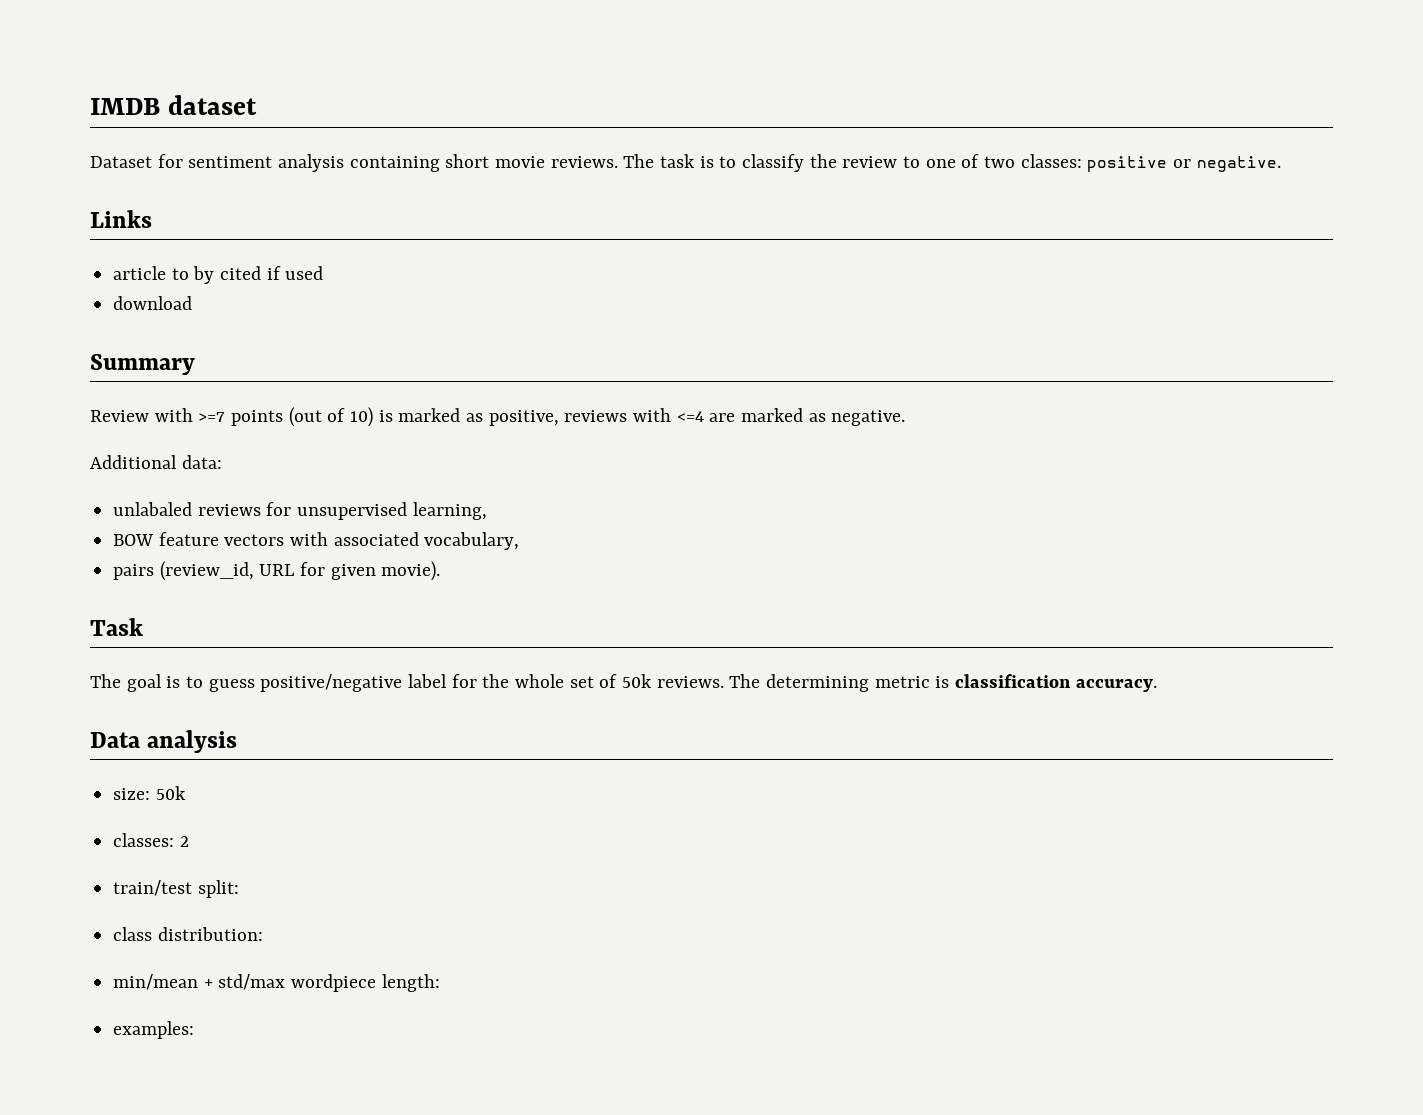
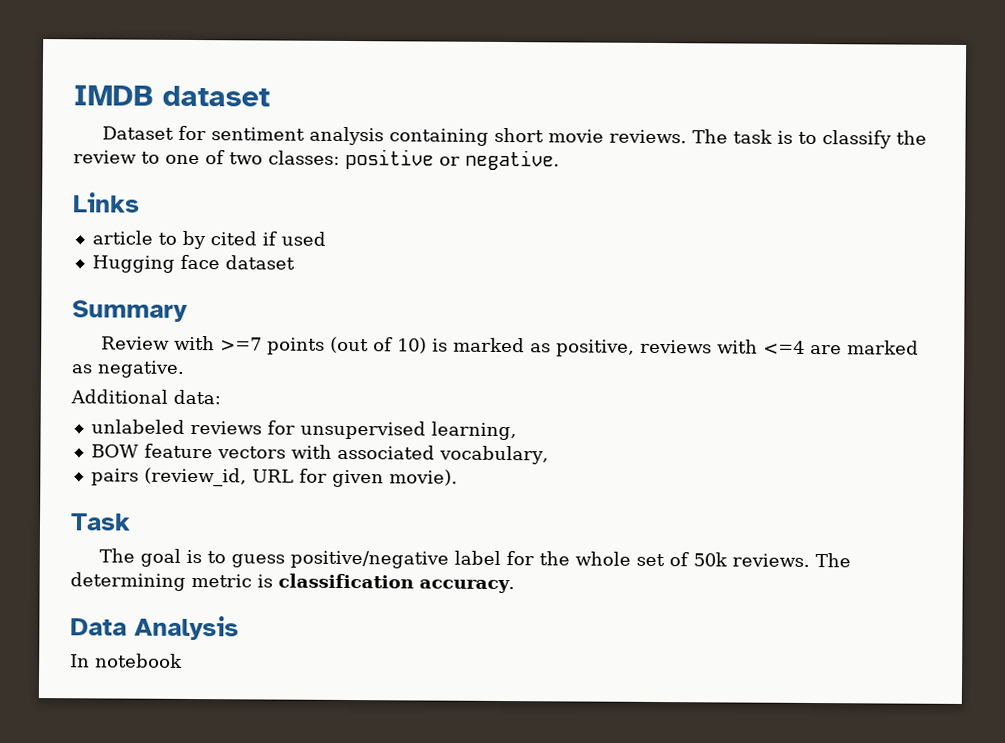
- download
+ Hugging face dataset
- unlabaled reviews for unsupervised learning,
+ unlabeled reviews for unsupervised learning,
- Data analysis
- size: 50k
- classes: 2
- train/test split:
- class distribution:
- min/mean + std/max wordpiece length:
- examples:
+ Data Analysis
+ In notebook

